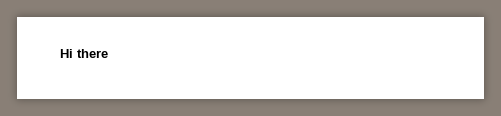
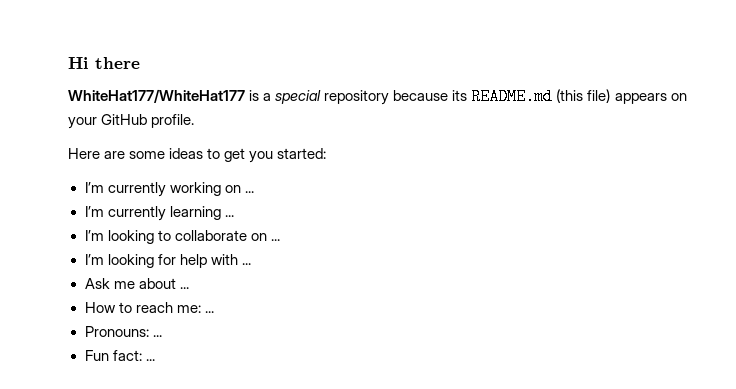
+ WhiteHat177/WhiteHat177 is a special repository because its README.md (this file) appears on your GitHub profile.
+ Here are some ideas to get you started:
+ I’m currently working on ...
+ I’m currently learning ...
+ I’m looking to collaborate on ...
+ I’m looking for help with ...
+ Ask me about ...
+ How to reach me: ...
+ Pronouns: ...
+ Fun fact: ...

